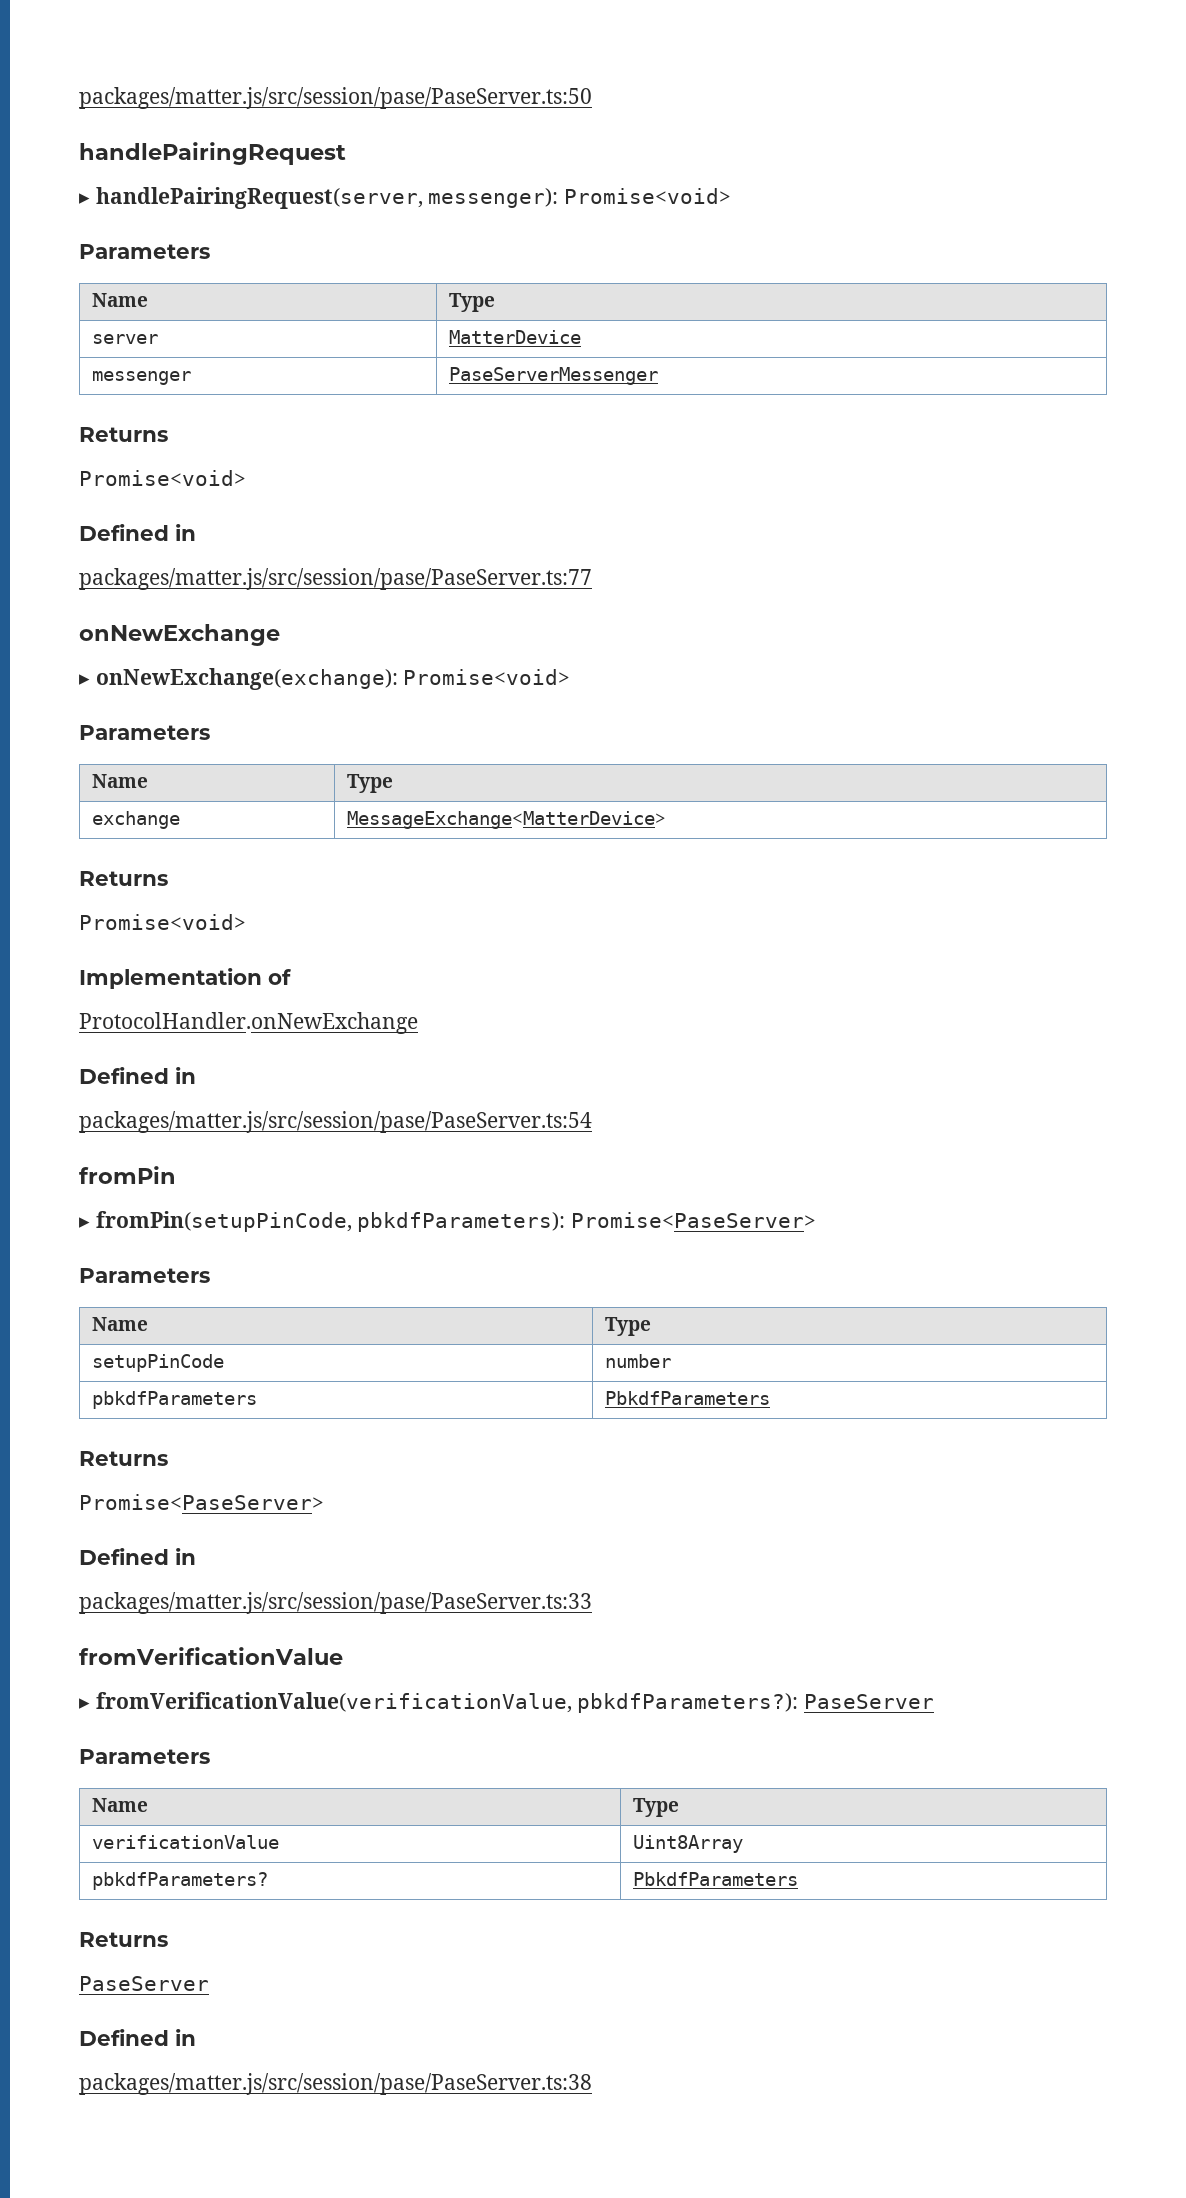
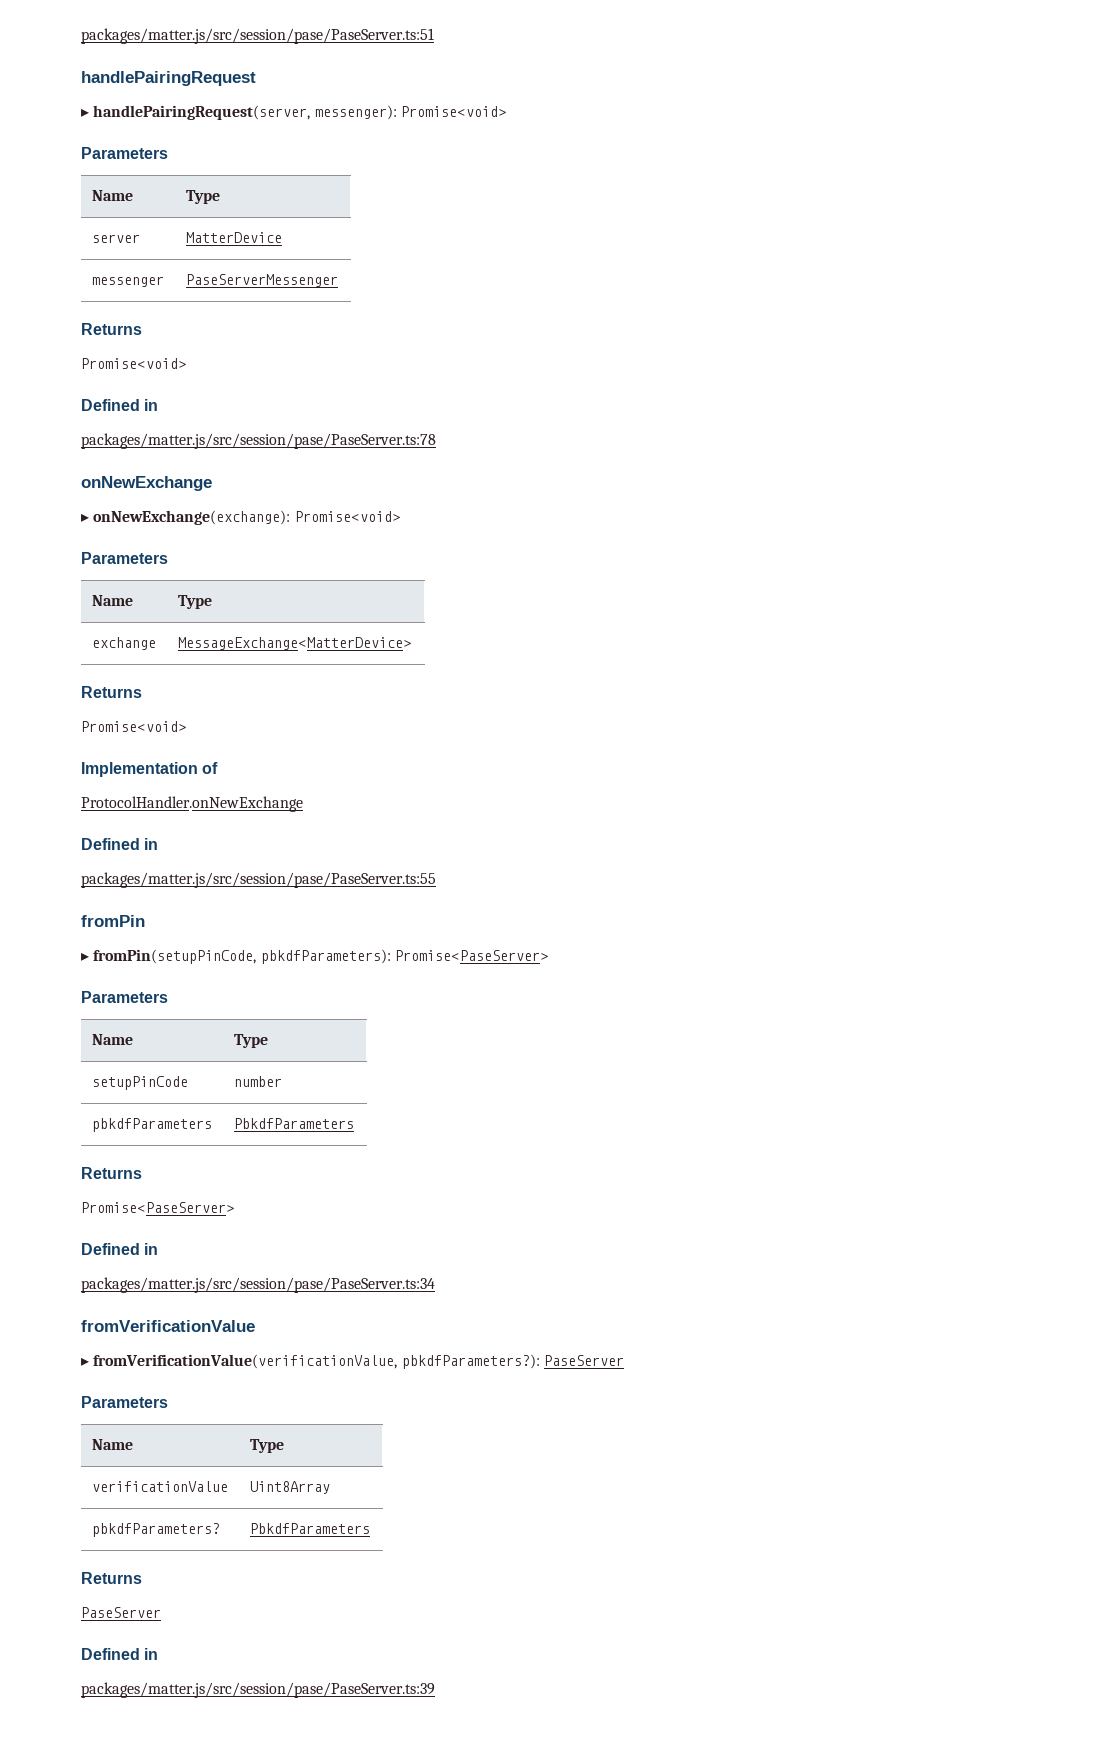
- packages/matter.js/src/session/pase/PaseServer.ts:50
+ packages/matter.js/src/session/pase/PaseServer.ts:51
- packages/matter.js/src/session/pase/PaseServer.ts:77
+ packages/matter.js/src/session/pase/PaseServer.ts:78
- packages/matter.js/src/session/pase/PaseServer.ts:54
+ packages/matter.js/src/session/pase/PaseServer.ts:55
- packages/matter.js/src/session/pase/PaseServer.ts:33
+ packages/matter.js/src/session/pase/PaseServer.ts:34
- packages/matter.js/src/session/pase/PaseServer.ts:38
+ packages/matter.js/src/session/pase/PaseServer.ts:39

